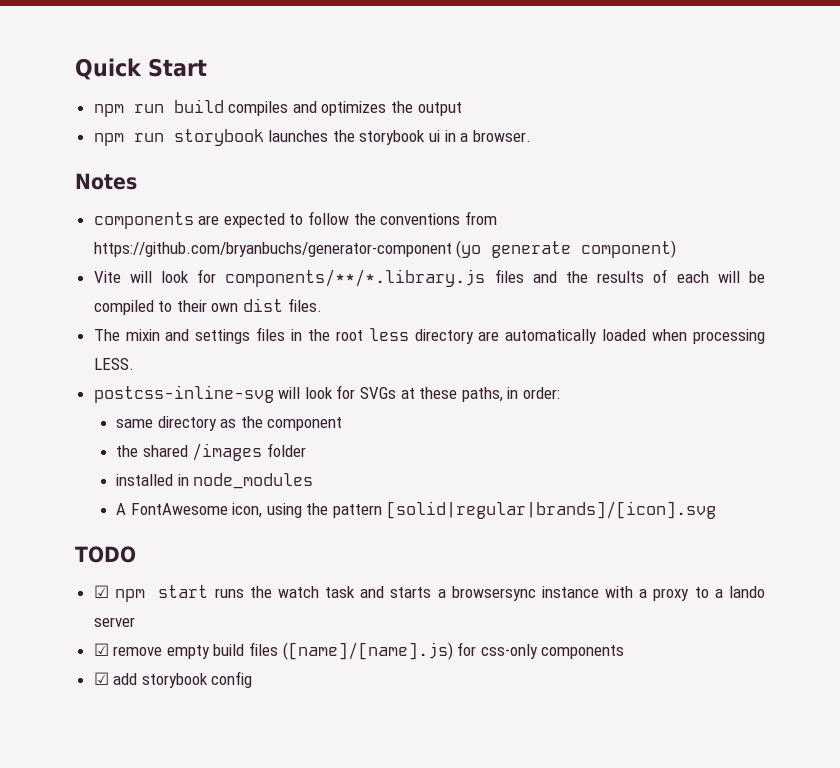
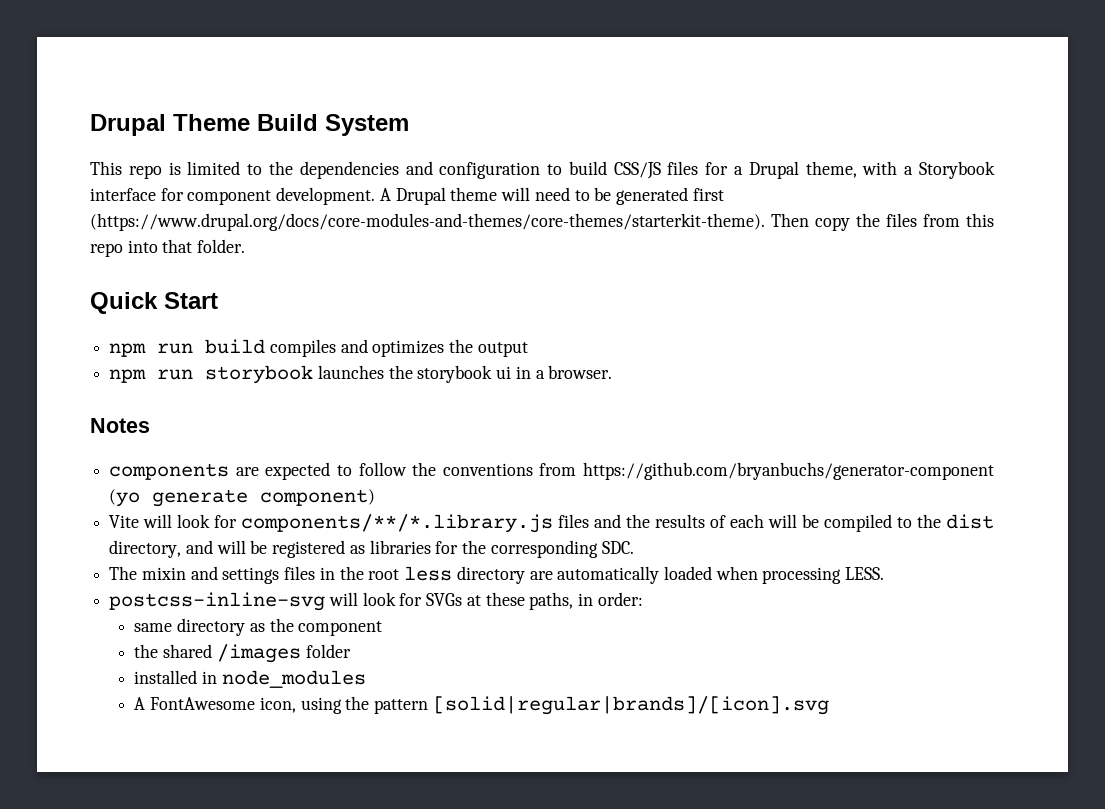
+ Drupal Theme Build System
+ This repo is limited to the dependencies and configuration to build CSS/JS files for a Drupal theme, with a Storybook interface for component development. A Drupal theme will need to be generated first (https://www.drupal.org/docs/core-modules-and-themes/core-themes/starterkit-theme). Then copy the files from this repo into that folder.
- Vite will look for components/**/*.library.js files and the results of each will be compiled to their own dist files.
+ Vite will look for components/**/*.library.js files and the results of each will be compiled to the dist directory, and will be registered as libraries for the corresponding SDC.
- TODO
- ☑ npm start runs the watch task and starts a browsersync instance with a proxy to a lando server
- ☑ remove empty build files ([name]/[name].js) for css-only components
- ☑ add storybook config

